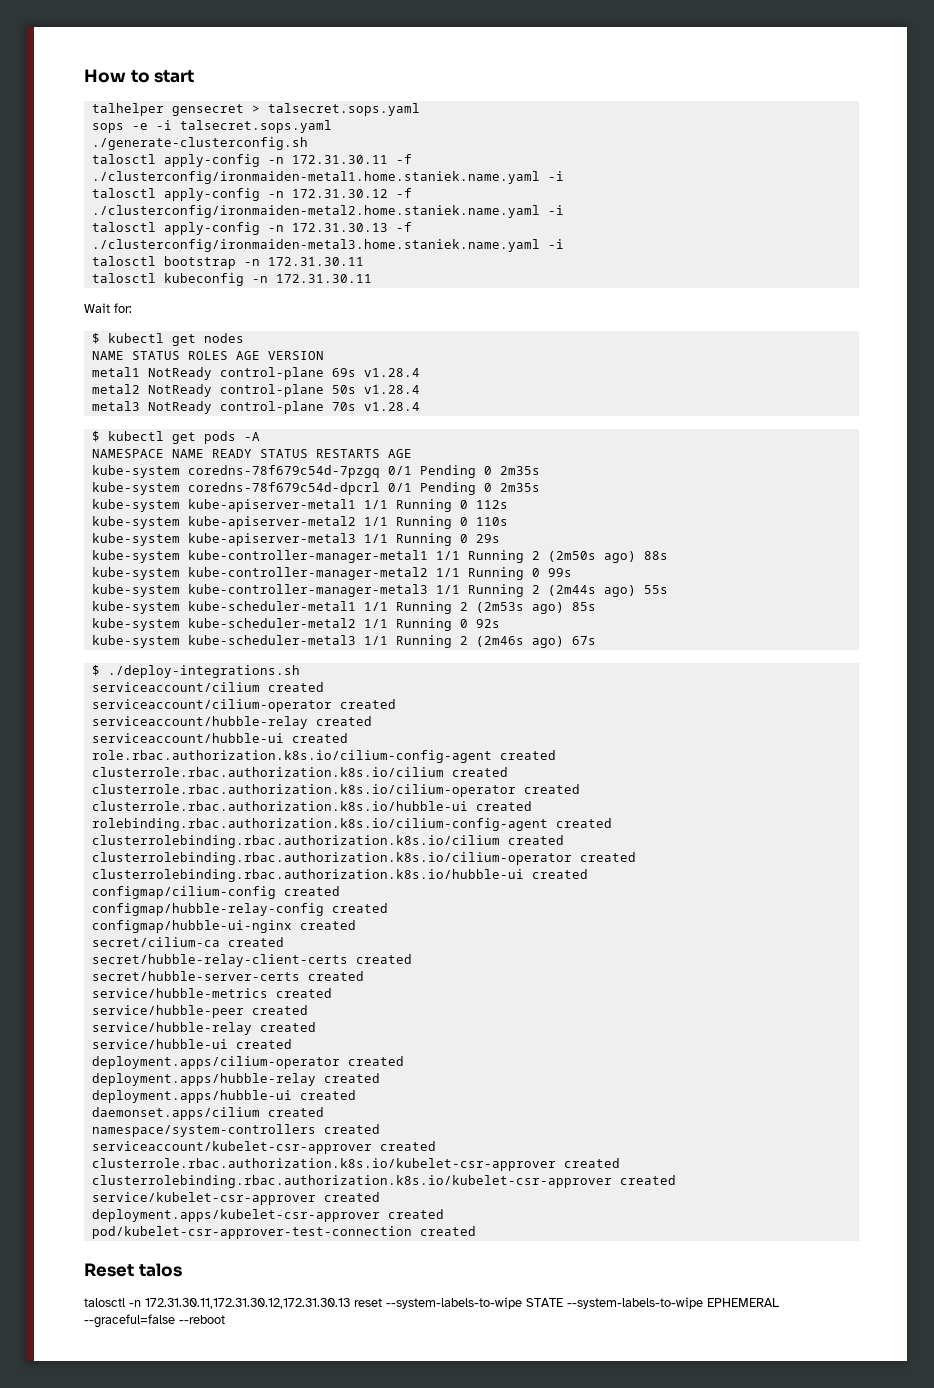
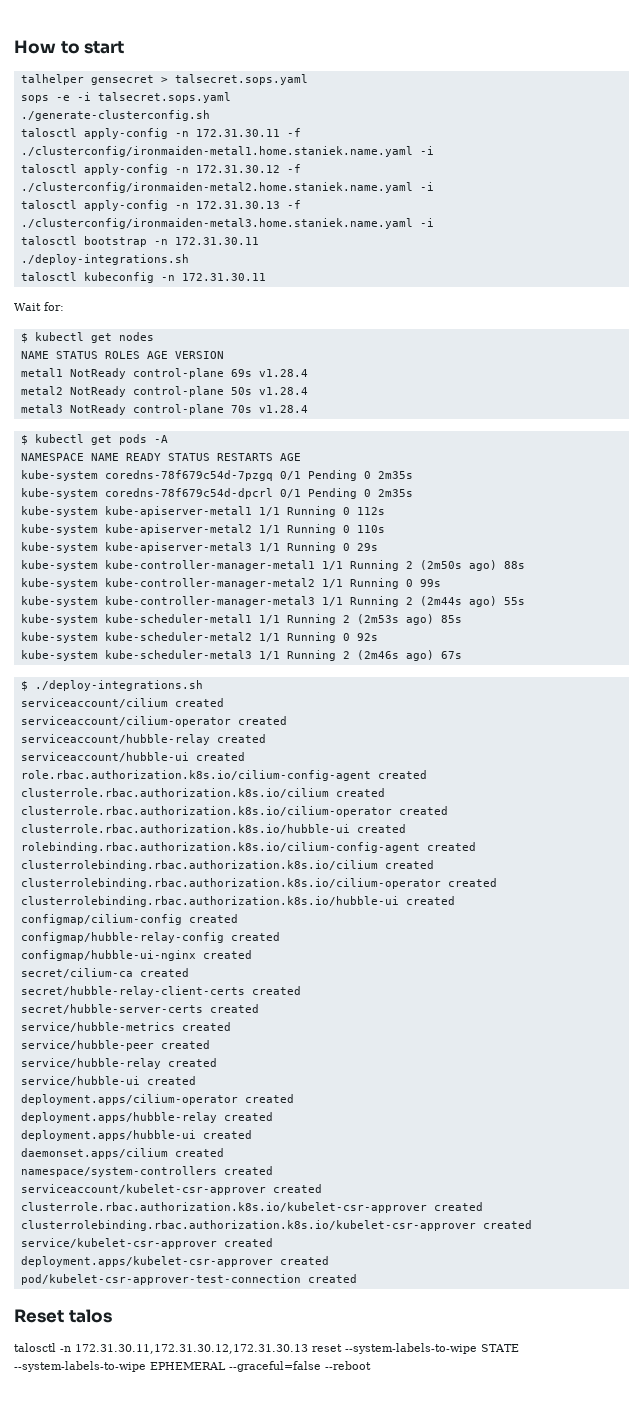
  talosctl bootstrap -n 172.31.30.11
+ ./deploy-integrations.sh

